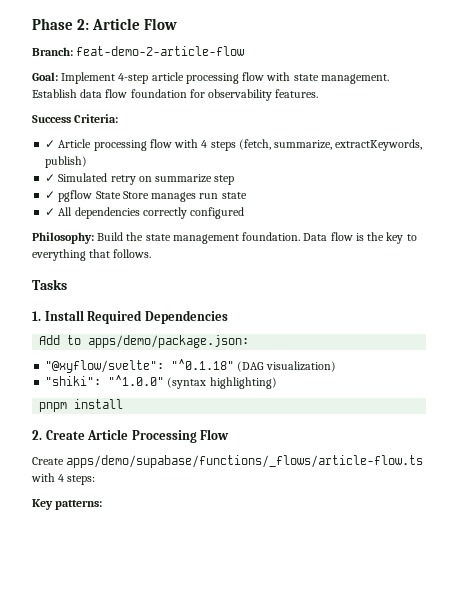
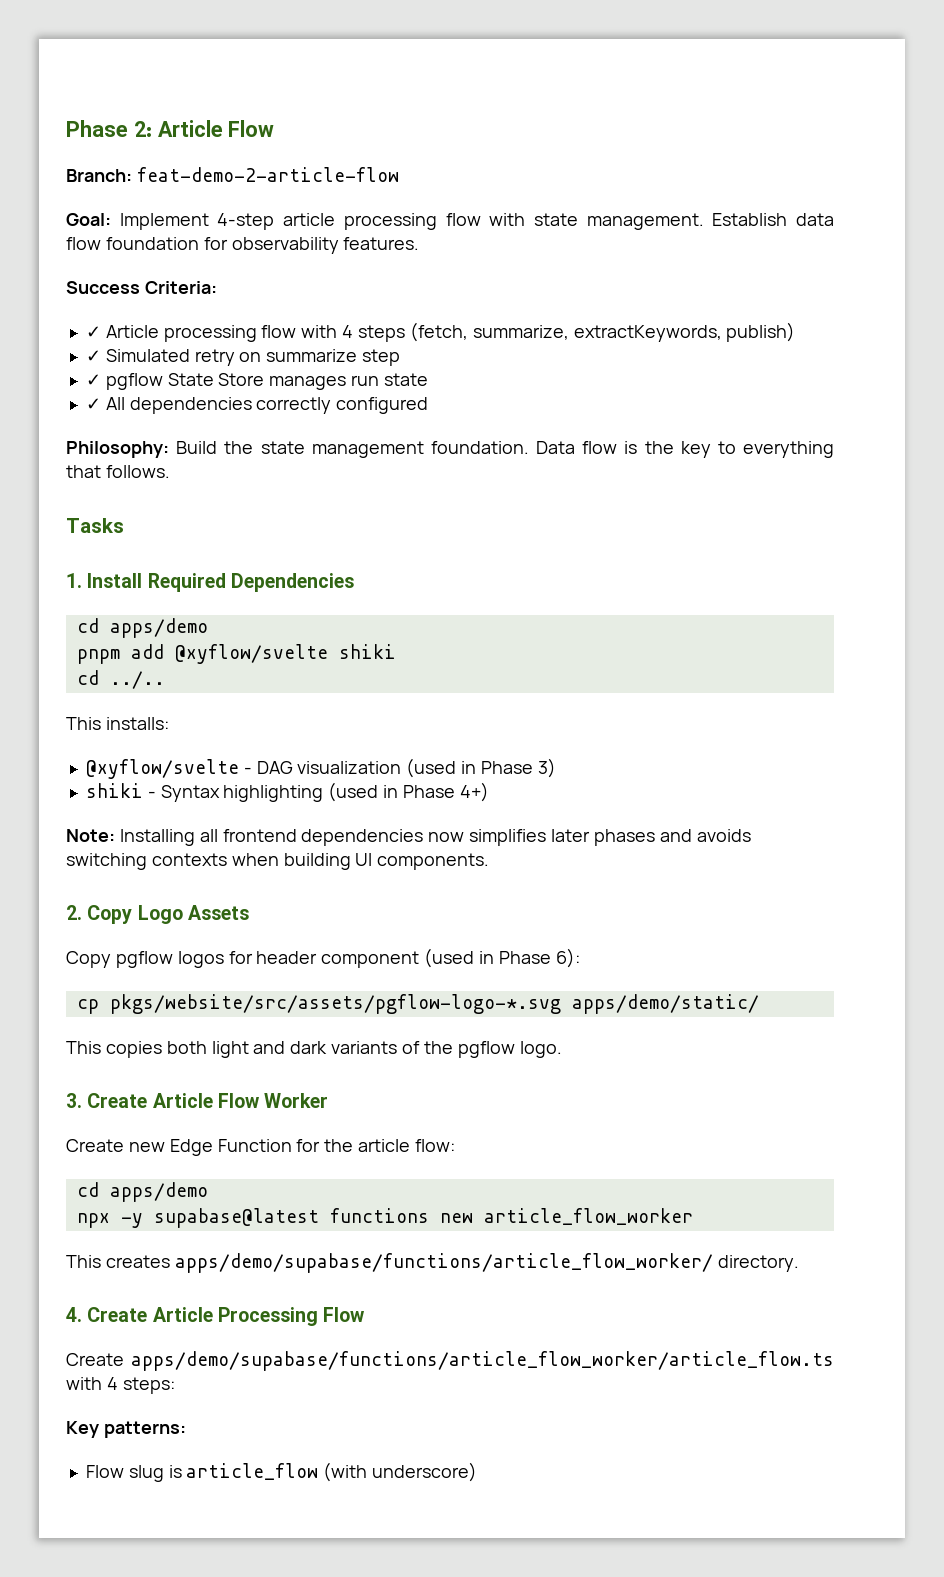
  1. Install Required Dependencies
- Add to apps/demo/package.json:
- "@xyflow/svelte": "^0.1.18" (DAG visualization)
- "shiki": "^1.0.0" (syntax highlighting)
- pnpm install
- 2. Create Article Processing Flow
+ cd apps/demo
+ pnpm add @xyflow/svelte shiki
+ cd ../..
+ This installs:
+ @xyflow/svelte - DAG visualization (used in Phase 3)
+ shiki - Syntax highlighting (used in Phase 4+)
+ Note: Installing all frontend dependencies now simplifies later phases and avoids switching contexts when building UI components.
+ 2. Copy Logo Assets
+ Copy pgflow logos for header component (used in Phase 6):
+ cp pkgs/website/src/assets/pgflow-logo-*.svg apps/demo/static/
+ This copies both light and dark variants of the pgflow logo.
+ 3. Create Article Flow Worker
+ Create new Edge Function for the article flow:
+ cd apps/demo
+ npx -y supabase@latest functions new article_flow_worker
+ This creates apps/demo/supabase/functions/article_flow_worker/ directory.
+ 4. Create Article Processing Flow
- Create apps/demo/supabase/functions/_flows/article-flow.ts with 4 steps:
+ Create apps/demo/supabase/functions/article_flow_worker/article_flow.ts with 4 steps:
+ Flow slug is article_flow (with underscore)

